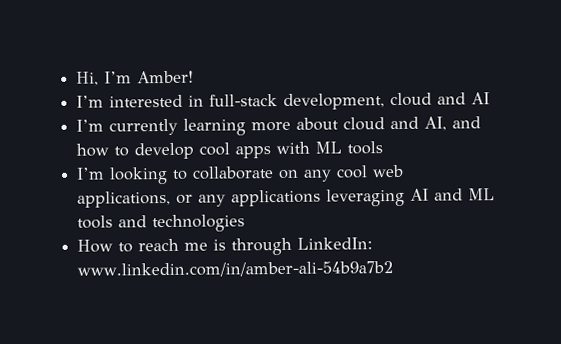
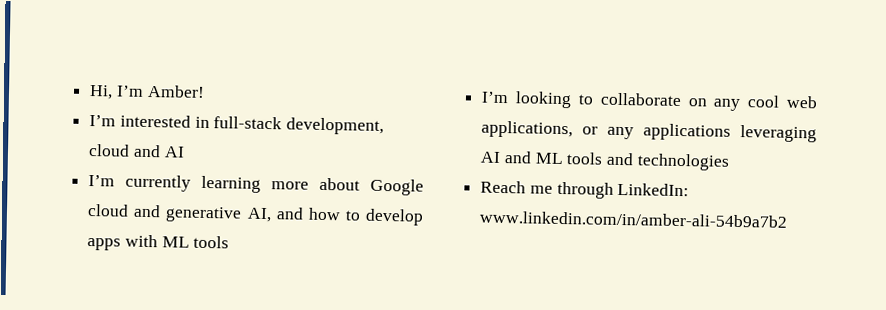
- I’m currently learning more about cloud and AI, and how to develop cool apps with ML tools
+ I’m currently learning more about Google cloud and generative AI, and how to develop apps with ML tools
- How to reach me is through LinkedIn: www.linkedin.com/in/amber-ali-54b9a7b2
+ Reach me through LinkedIn: www.linkedin.com/in/amber-ali-54b9a7b2

